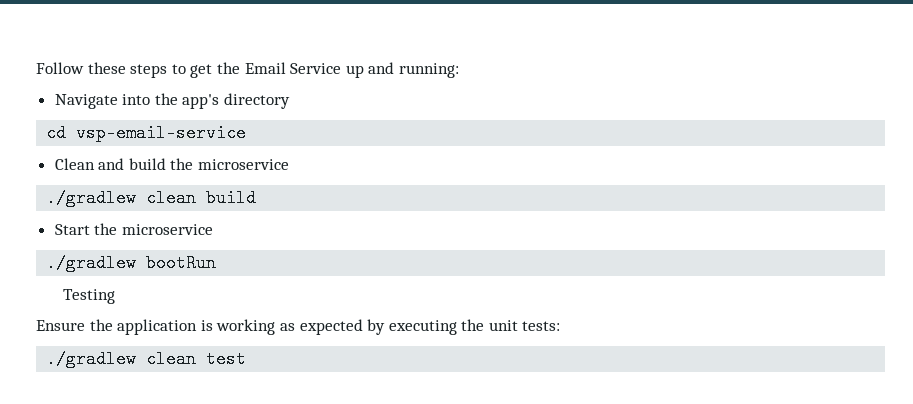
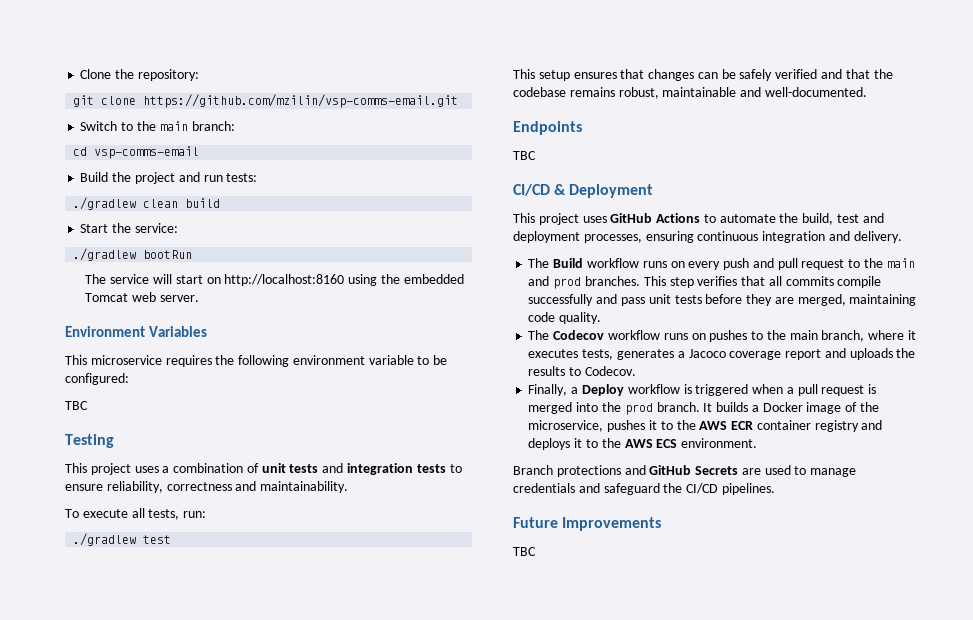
- Follow these steps to get the Email Service up and running:
- Navigate into the app's directory
- cd vsp-email-service
- Clean and build the microservice
+ Clone the repository:
+ git clone https://github.com/mzilin/vsp-comms-email.git
+ Switch to the main branch:
+ cd vsp-comms-email
+ Build the project and run tests:
- Start the microservice
+ Start the service:
+ The service will start on http://localhost:8160 using the embedded Tomcat web server.
+ Environment Variables
+ This microservice requires the following environment variable to be configured:
+ TBC
  Testing
- Ensure the application is working as expected by executing the unit tests:
- ./gradlew clean test
+ This project uses a combination of unit tests and integration tests to ensure reliability, correctness and maintainability.
+ To execute all tests, run:
+ ./gradlew test
+ This setup ensures that changes can be safely verified and that the codebase remains robust, maintainable and well-documented.
+ Endpoints
+ TBC
+ CI/CD & Deployment
+ This project uses GitHub Actions to automate the build, test and deployment processes, ensuring continuous integration and delivery.
+ The Build workflow runs on every push and pull request to the main and prod branches. This step verifies that all commits compile successfully and pass unit tests before they are merged, maintaining code quality.
+ The Codecov workflow runs on pushes to the main branch, where it executes tests, generates a Jacoco coverage report and uploads the results to Codecov.
+ Finally, a Deploy workflow is triggered when a pull request is merged into the prod branch. It builds a Docker image of the microservice, pushes it to the AWS ECR container registry and deploys it to the AWS ECS environment.
+ Branch protections and GitHub Secrets are used to manage credentials and safeguard the CI/CD pipelines.
+ Future Improvements
+ TBC

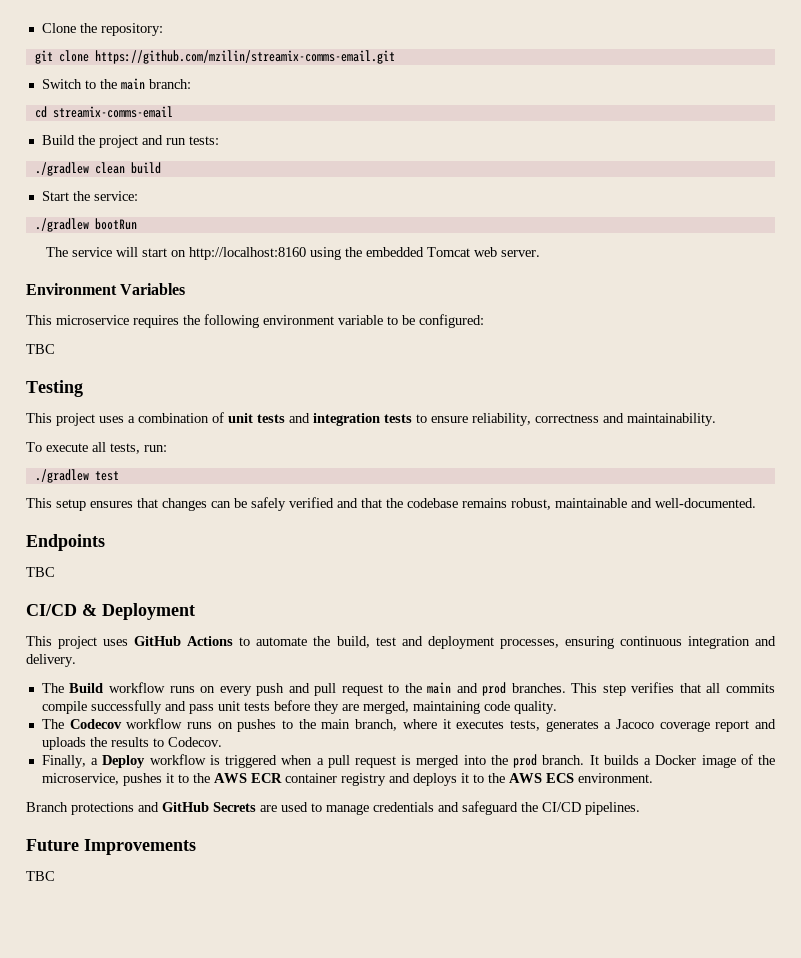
- git clone https://github.com/mzilin/vsp-comms-email.git
+ git clone https://github.com/mzilin/streamix-comms-email.git
- cd vsp-comms-email
+ cd streamix-comms-email

